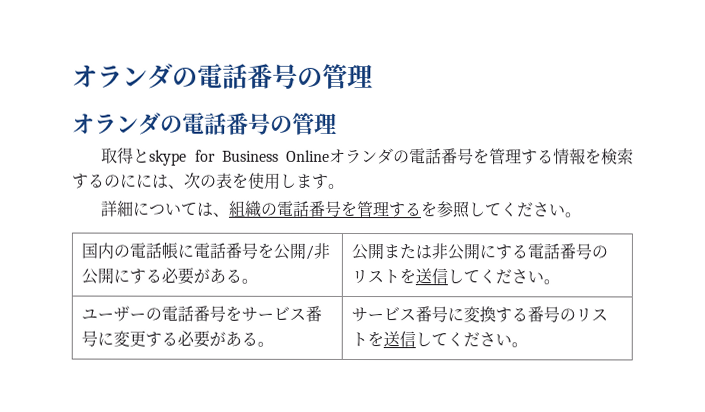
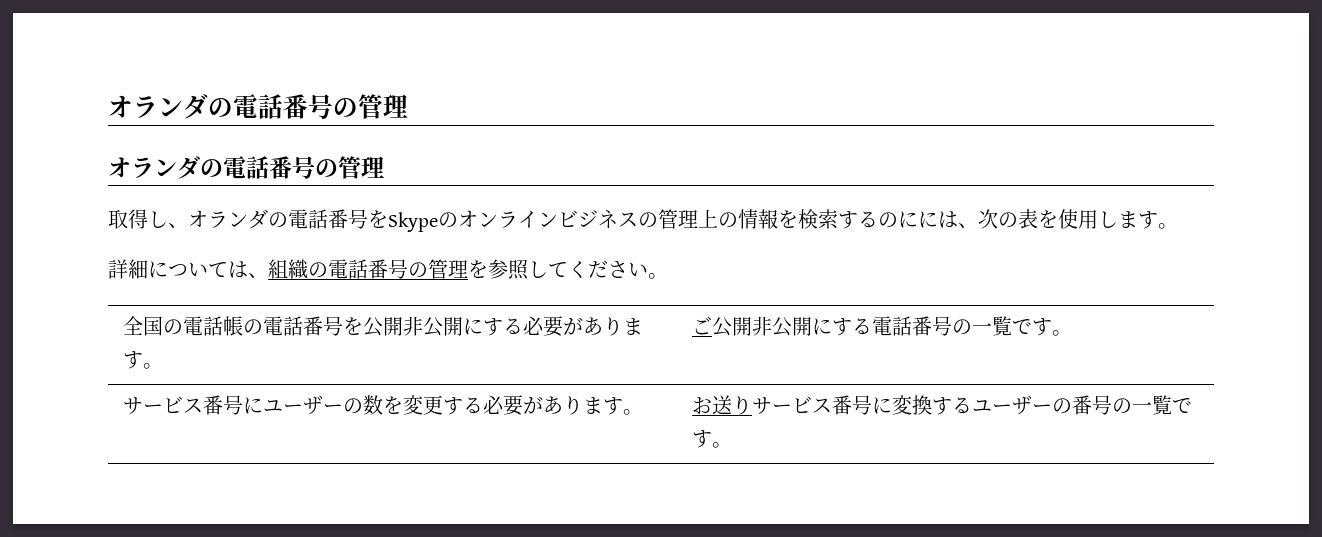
- 取得とskype for Business Onlineオランダの電話番号を管理する情報を検索するのにには、次の表を使用します。
+ 取得し、オランダの電話番号をSkypeのオンラインビジネスの管理上の情報を検索するのにには、次の表を使用します。
- 詳細については、組織の電話番号を管理するを参照してください。
+ 詳細については、組織の電話番号の管理を参照してください。
- 国内の電話帳に電話番号を公開/非公開にする必要がある。 | 公開または非公開にする電話番号のリストを送信してください。
- ユーザーの電話番号をサービス番号に変更する必要がある。 | サービス番号に変換する番号のリストを送信してください。
+ 全国の電話帳の電話番号を公開非公開にする必要があります。 | ご公開非公開にする電話番号の一覧です。
+ サービス番号にユーザーの数を変更する必要があります。 | お送りサービス番号に変換するユーザーの番号の一覧です。

